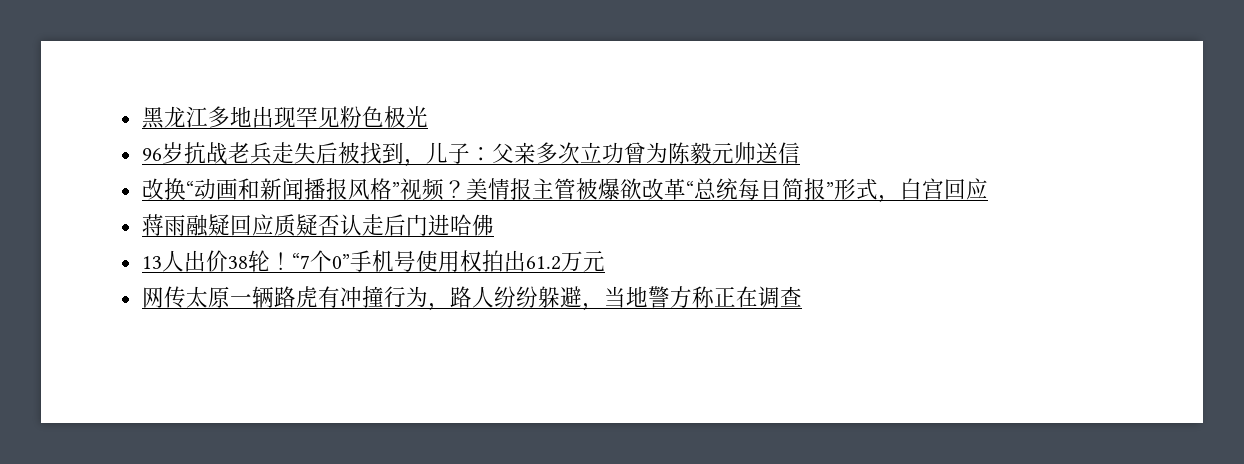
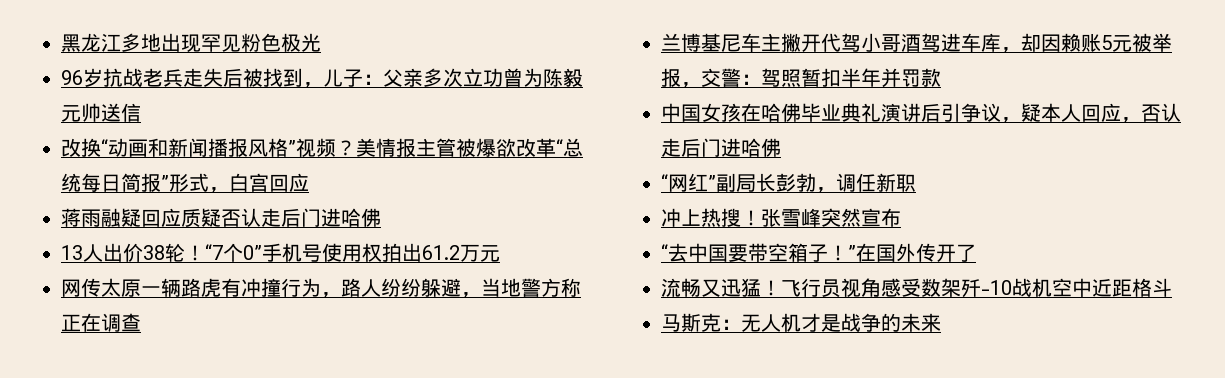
+ 兰博基尼车主撇开代驾小哥酒驾进车库，却因赖账5元被举报，交警：驾照暂扣半年并罚款
+ 中国女孩在哈佛毕业典礼演讲后引争议，疑本人回应，否认走后门进哈佛
+ “网红”副局长彭勃，调任新职
+ 冲上热搜！张雪峰突然宣布
+ “去中国要带空箱子！”在国外传开了
+ 流畅又迅猛！飞行员视角感受数架歼-10战机空中近距格斗
+ 马斯克：无人机才是战争的未来

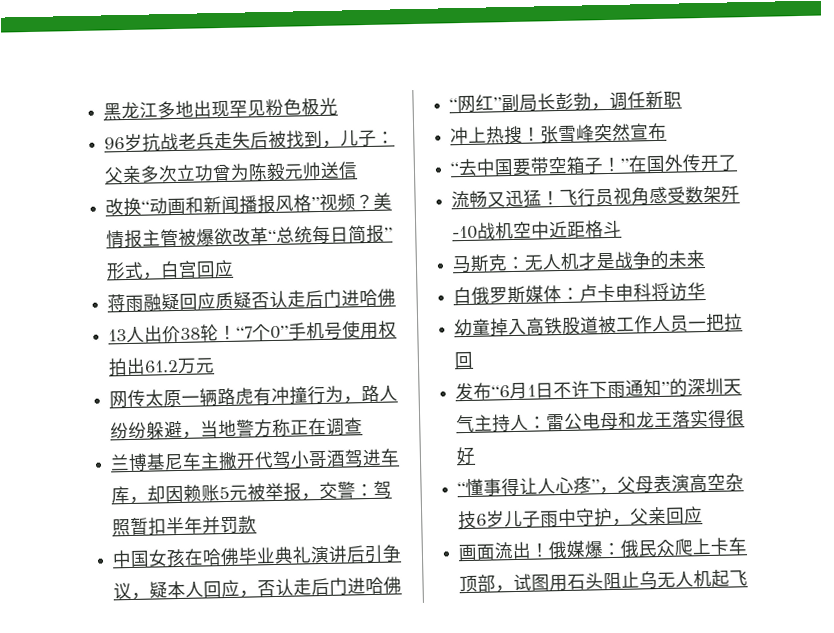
+ 白俄罗斯媒体：卢卡申科将访华
+ 幼童掉入高铁股道被工作人员一把拉回
+ 发布“6月1日不许下雨通知”的深圳天气主持人：雷公电母和龙王落实得很好
+ “懂事得让人心疼”，父母表演高空杂技6岁儿子雨中守护，父亲回应
+ 画面流出！俄媒爆：俄民众爬上卡车顶部，试图用石头阻止乌无人机起飞

